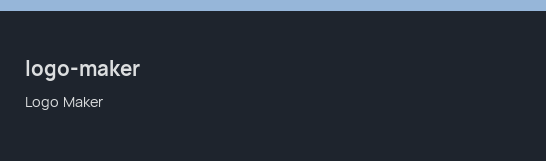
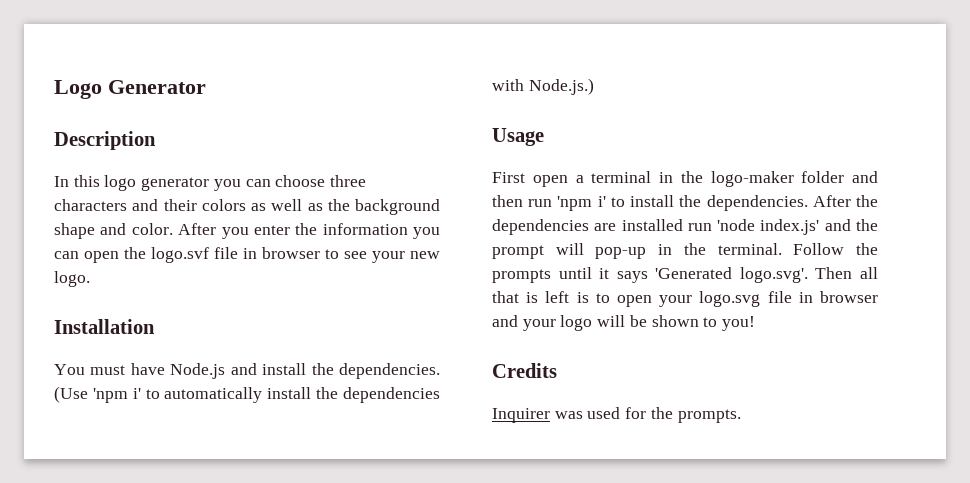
- logo-maker
- Logo Maker
+ Logo Generator
+ Description
+ In this logo generator you can choose three characters and their colors as well as the background shape and color. After you enter the information you can open the logo.svf file in browser to see your new logo.
+ Installation
+ You must have Node.js and install the dependencies. (Use 'npm i' to automatically install the dependencies with Node.js.)
+ Usage
+ First open a terminal in the logo-maker folder and then run 'npm i' to install the dependencies. After the dependencies are installed run 'node index.js' and the prompt will pop-up in the terminal. Follow the prompts until it says 'Generated logo.svg'. Then all that is left is to open your logo.svg file in browser and your logo will be shown to you!
+ Credits
+ Inquirer was used for the prompts.

